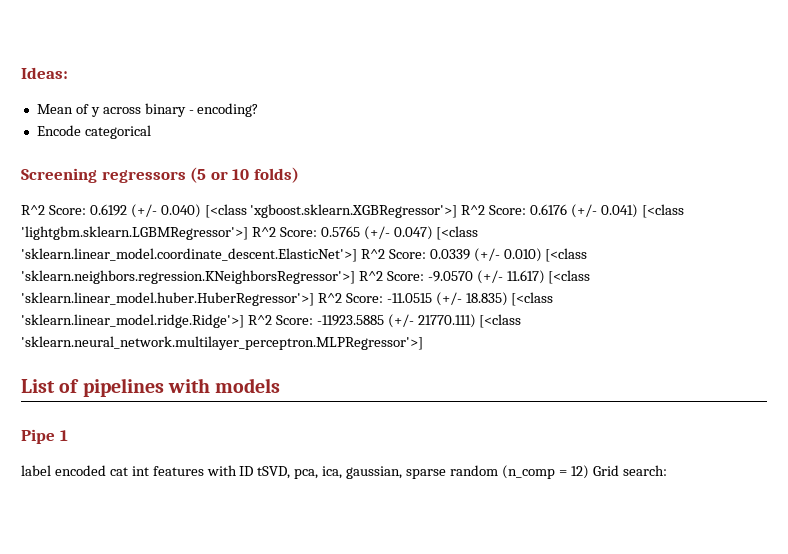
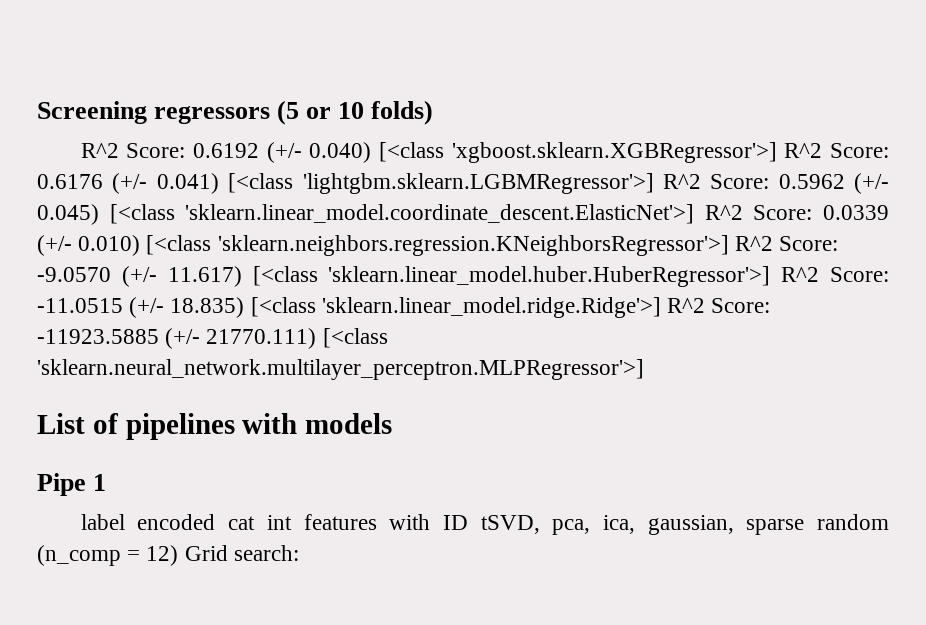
- Ideas:
- Mean of y across binary - encoding?
- Encode categorical
- R^2 Score: 0.6192 (+/- 0.040) [<class 'xgboost.sklearn.XGBRegressor'>] R^2 Score: 0.6176 (+/- 0.041) [<class 'lightgbm.sklearn.LGBMRegressor'>] R^2 Score: 0.5765 (+/- 0.047) [<class 'sklearn.linear_model.coordinate_descent.ElasticNet'>] R^2 Score: 0.0339 (+/- 0.010) [<class 'sklearn.neighbors.regression.KNeighborsRegressor'>] R^2 Score: -9.0570 (+/- 11.617) [<class 'sklearn.linear_model.huber.HuberRegressor'>] R^2 Score: -11.0515 (+/- 18.835) [<class 'sklearn.linear_model.ridge.Ridge'>] R^2 Score: -11923.5885 (+/- 21770.111) [<class 'sklearn.neural_network.multilayer_perceptron.MLPRegressor'>]
+ R^2 Score: 0.6192 (+/- 0.040) [<class 'xgboost.sklearn.XGBRegressor'>] R^2 Score: 0.6176 (+/- 0.041) [<class 'lightgbm.sklearn.LGBMRegressor'>] R^2 Score: 0.5962 (+/- 0.045) [<class 'sklearn.linear_model.coordinate_descent.ElasticNet'>] R^2 Score: 0.0339 (+/- 0.010) [<class 'sklearn.neighbors.regression.KNeighborsRegressor'>] R^2 Score: -9.0570 (+/- 11.617) [<class 'sklearn.linear_model.huber.HuberRegressor'>] R^2 Score: -11.0515 (+/- 18.835) [<class 'sklearn.linear_model.ridge.Ridge'>] R^2 Score: -11923.5885 (+/- 21770.111) [<class 'sklearn.neural_network.multilayer_perceptron.MLPRegressor'>]

